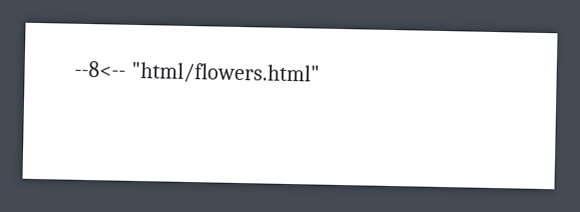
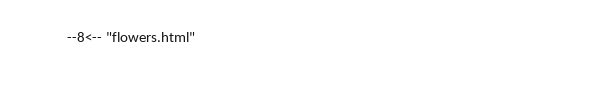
- --8<-- "html/flowers.html"
+ --8<-- "flowers.html"

